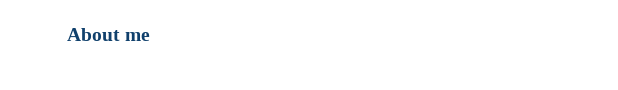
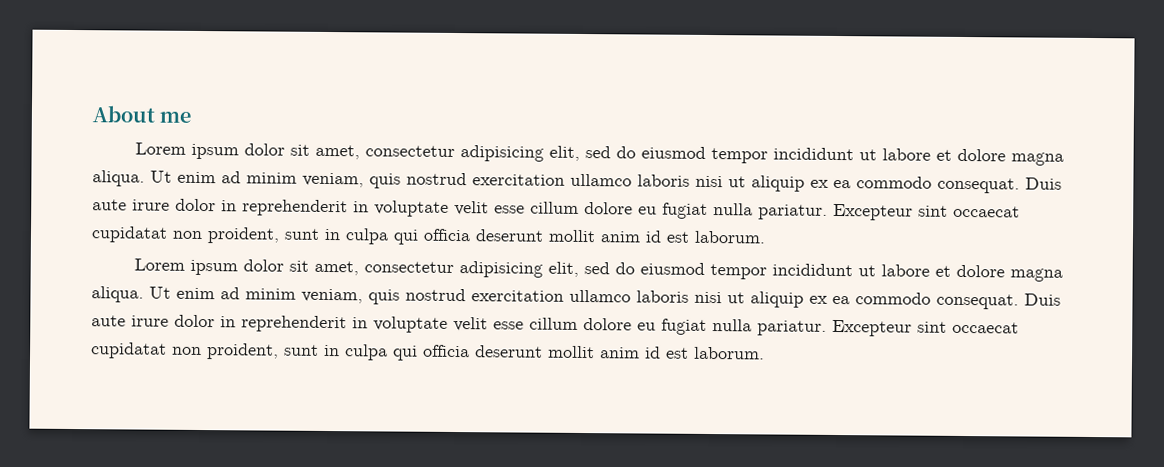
  About me
+ Lorem ipsum dolor sit amet, consectetur adipisicing elit, sed do eiusmod tempor incididunt ut labore et dolore magna aliqua. Ut enim ad minim veniam, quis nostrud exercitation ullamco laboris nisi ut aliquip ex ea commodo consequat. Duis aute irure dolor in reprehenderit in voluptate velit esse cillum dolore eu fugiat nulla pariatur. Excepteur sint occaecat cupidatat non proident, sunt in culpa qui officia deserunt mollit anim id est laborum.
+ Lorem ipsum dolor sit amet, consectetur adipisicing elit, sed do eiusmod tempor incididunt ut labore et dolore magna aliqua. Ut enim ad minim veniam, quis nostrud exercitation ullamco laboris nisi ut aliquip ex ea commodo consequat. Duis aute irure dolor in reprehenderit in voluptate velit esse cillum dolore eu fugiat nulla pariatur. Excepteur sint occaecat cupidatat non proident, sunt in culpa qui officia deserunt mollit anim id est laborum.

